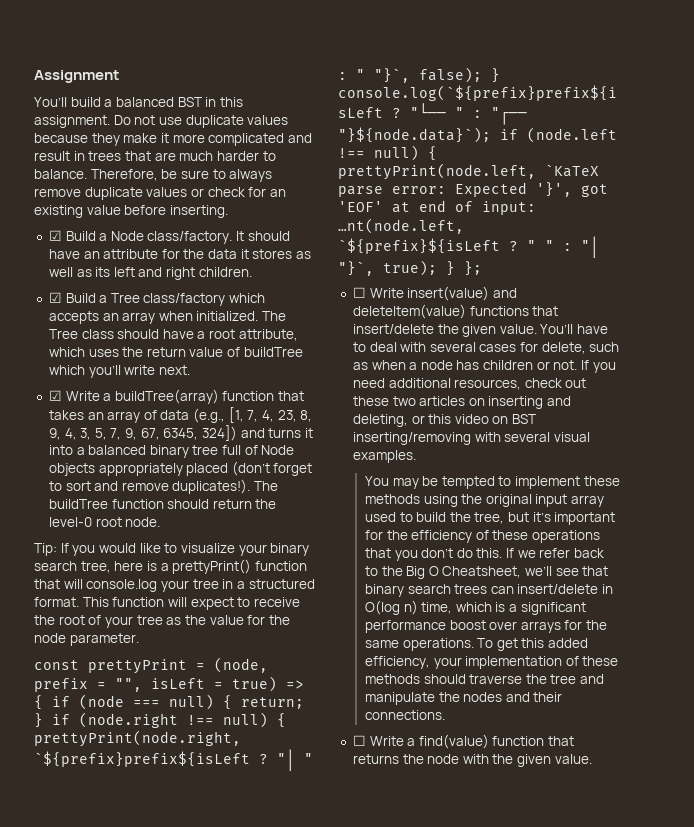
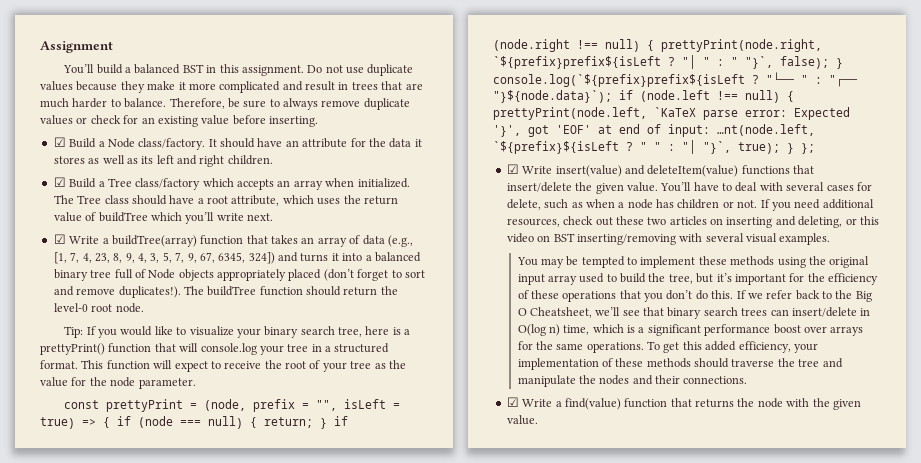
- ☐ Write insert(value) and deleteItem(value) functions that insert/delete the given value.
+ ☑ Write insert(value) and deleteItem(value) functions that insert/delete the given value.
- ☐ Write a find(value) function that returns the node with the given value.
+ ☑ Write a find(value) function that returns the node with the given value.

